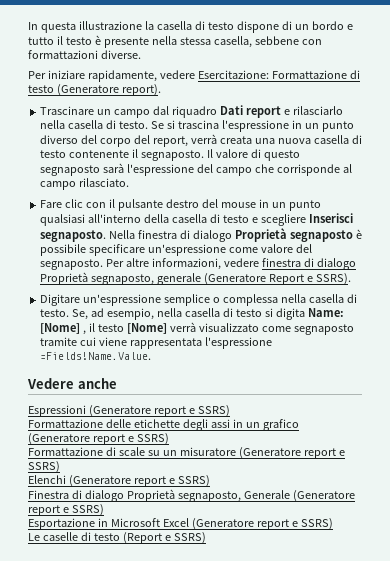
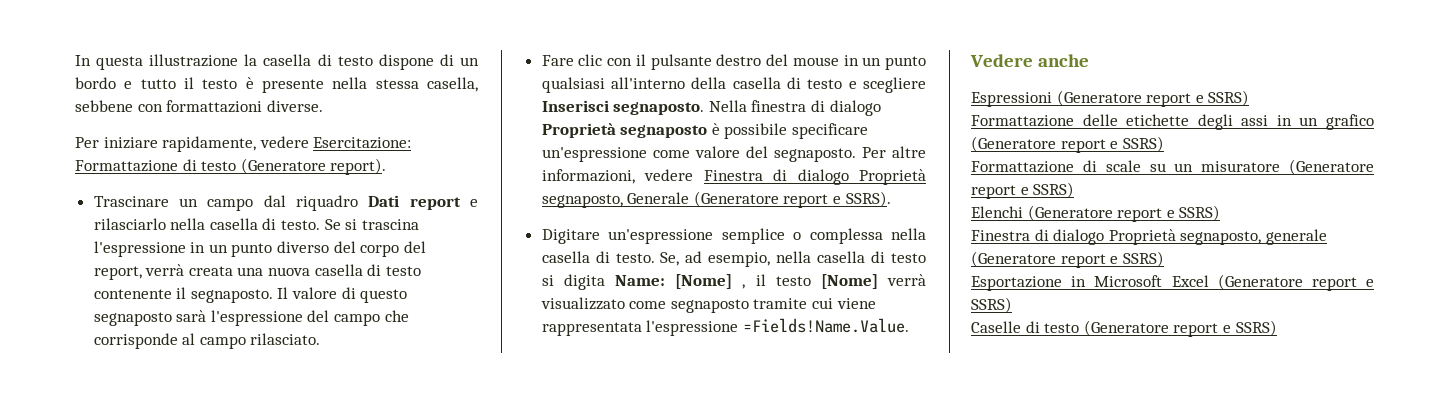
- Per altre informazioni, vedere finestra di dialogo Proprietà segnaposto, generale (Generatore Report e SSRS).
+ Per altre informazioni, vedere Finestra di dialogo Proprietà segnaposto, Generale (Generatore report e SSRS).
- Finestra di dialogo Proprietà segnaposto, Generale (Generatore report e SSRS)
+ Finestra di dialogo Proprietà segnaposto, generale (Generatore report e SSRS)
- Le caselle di testo (Report e SSRS)
+ Caselle di testo (Generatore report e SSRS)

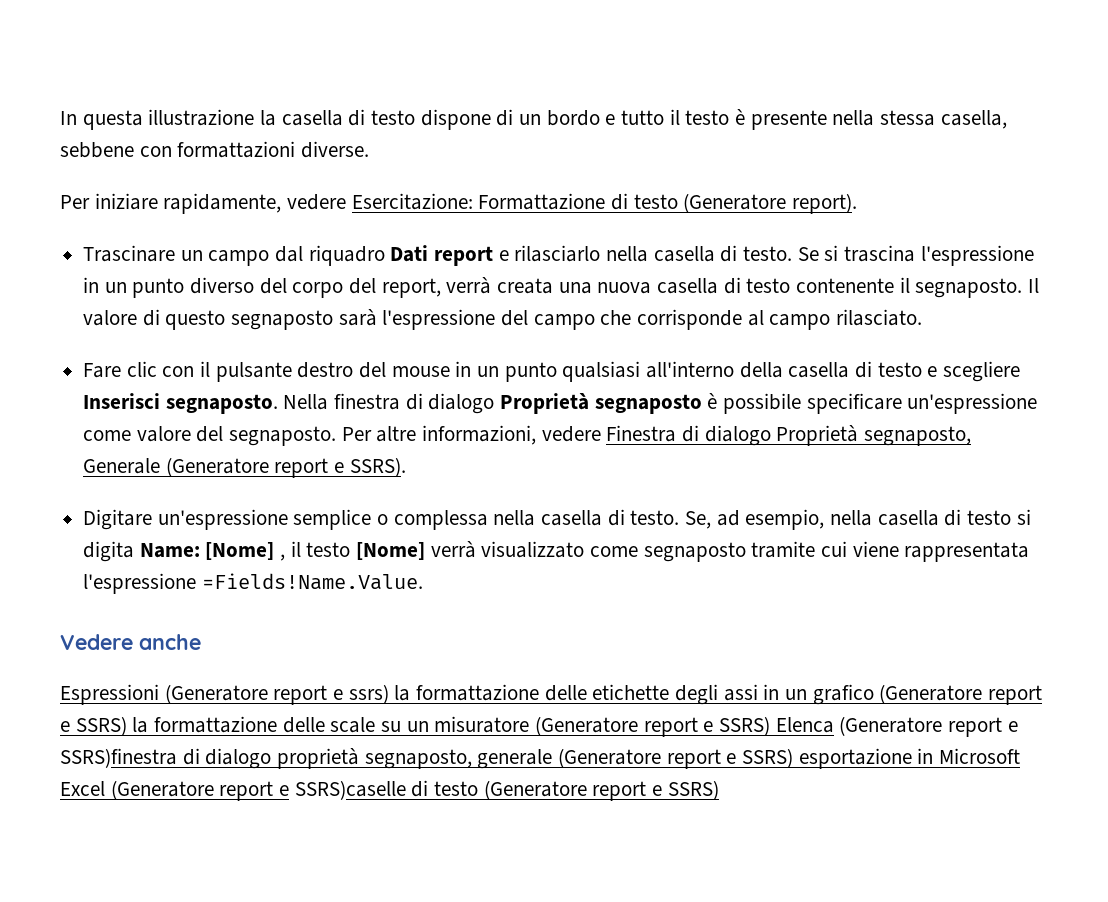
- Espressioni (Generatore report e SSRS)
- Formattazione delle etichette degli assi in un grafico (Generatore report e SSRS)
- Formattazione di scale su un misuratore (Generatore report e SSRS)
- Elenchi (Generatore report e SSRS)
- Finestra di dialogo Proprietà segnaposto, generale (Generatore report e SSRS)
- Esportazione in Microsoft Excel (Generatore report e SSRS)
- Caselle di testo (Generatore report e SSRS)
+ Espressioni (Generatore report e ssrs) la formattazione delle etichette degli assi in un grafico (Generatore report e SSRS) la formattazione delle scale su un misuratore (Generatore report e SSRS) Elenca (Generatore report e SSRS)finestra di dialogo proprietà segnaposto, generale (Generatore report e SSRS) esportazione in Microsoft Excel (Generatore report e SSRS)caselle di testo (Generatore report e SSRS)

